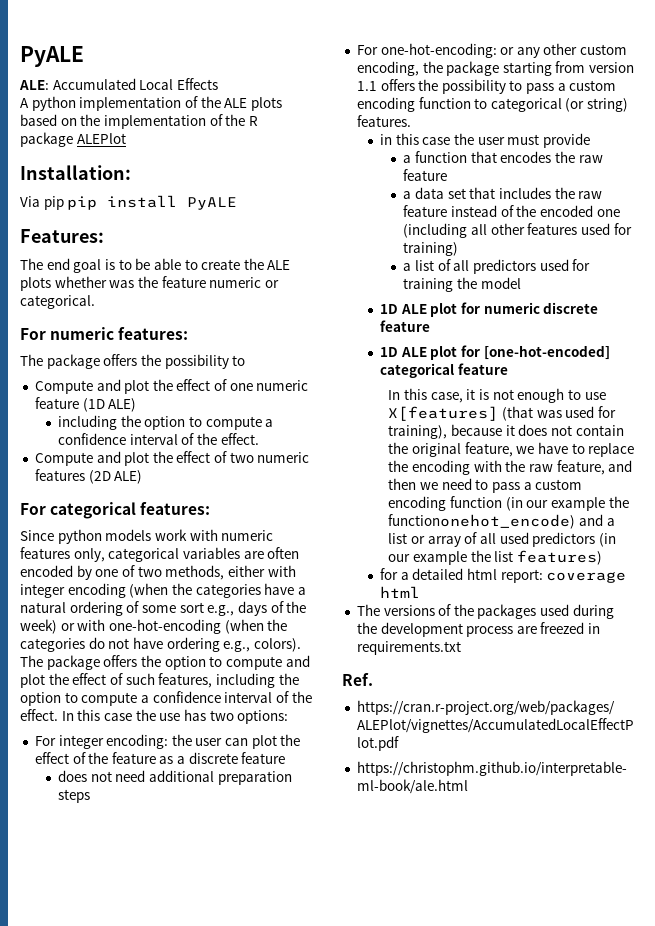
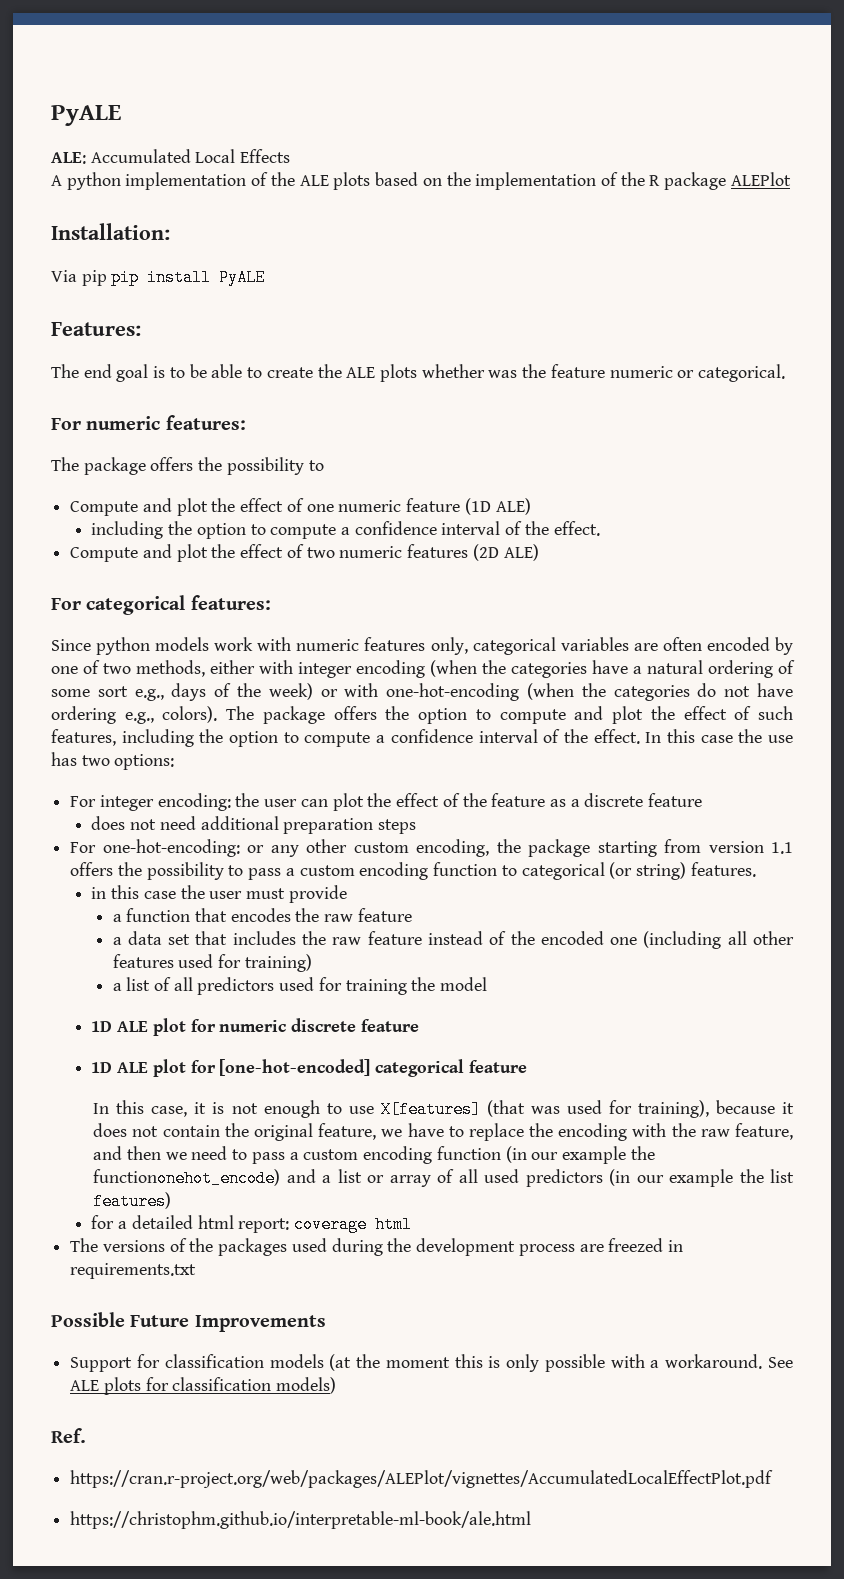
+ Possible Future Improvements
+ Support for classification models (at the moment this is only possible with a workaround. See ALE plots for classification models)

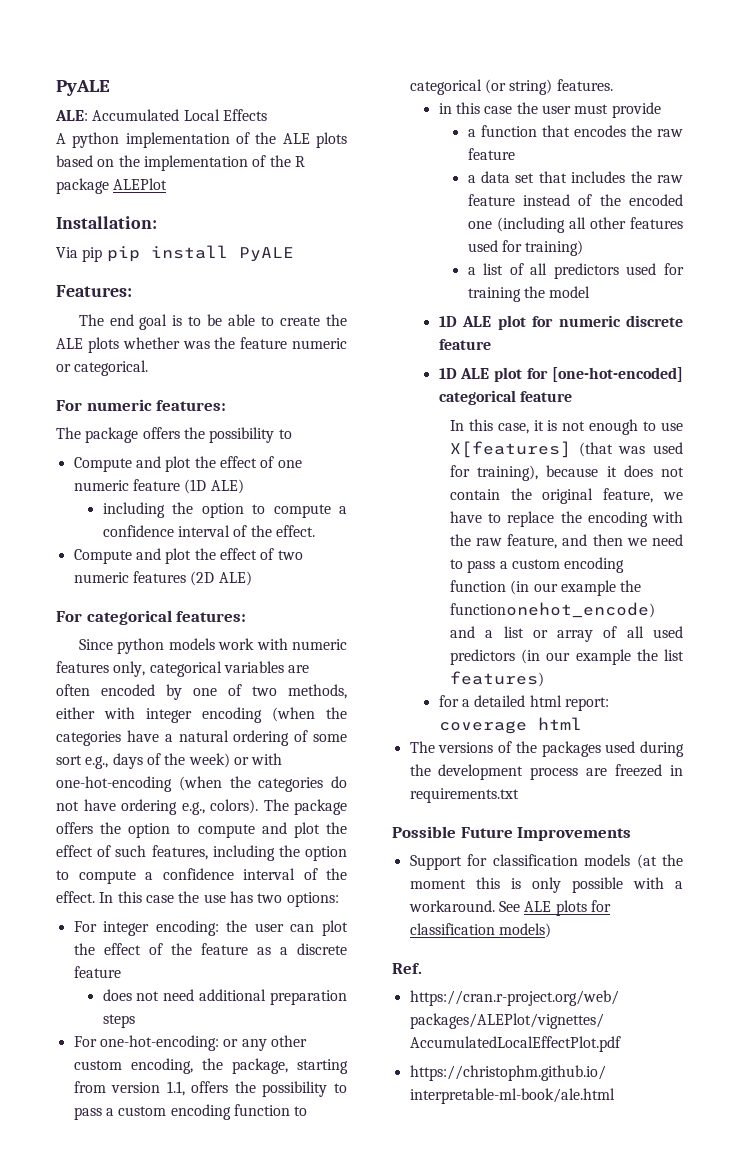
- For one-hot-encoding: or any other custom encoding, the package starting from version 1.1 offers the possibility to pass a custom encoding function to categorical (or string) features.
+ For one-hot-encoding: or any other custom encoding, the package, starting from version 1.1, offers the possibility to pass a custom encoding function to categorical (or string) features.

